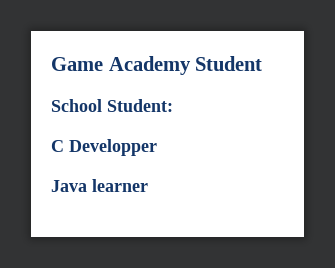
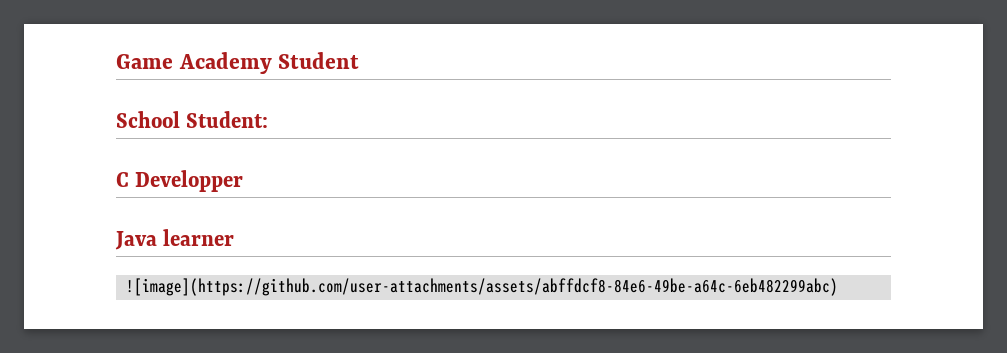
+ ![image](https://github.com/user-attachments/assets/abffdcf8-84e6-49be-a64c-6eb482299abc)

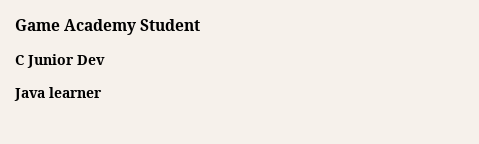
- School Student:
- C Developper
+ C Junior Dev
- ![image](https://github.com/user-attachments/assets/abffdcf8-84e6-49be-a64c-6eb482299abc)

